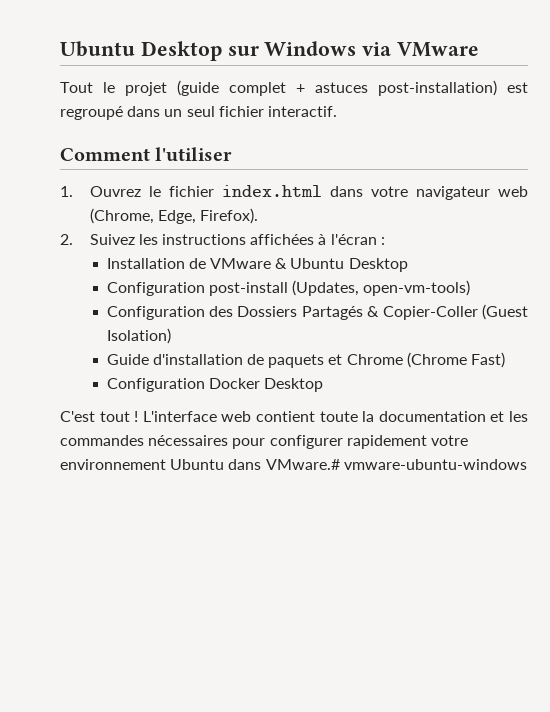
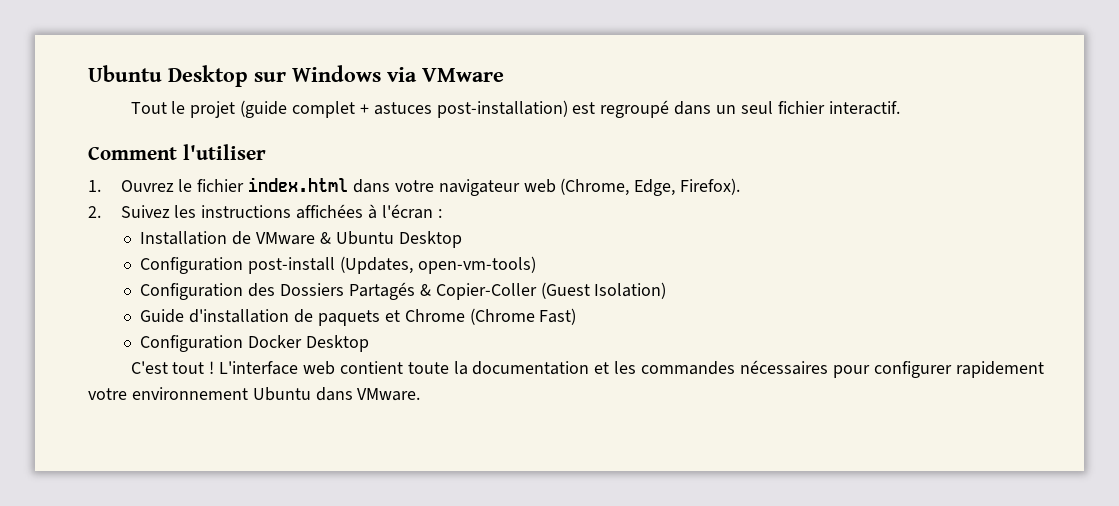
- L'interface web contient toute la documentation et les commandes nécessaires pour configurer rapidement votre environnement Ubuntu dans VMware.# vmware-ubuntu-windows
+ L'interface web contient toute la documentation et les commandes nécessaires pour configurer rapidement votre environnement Ubuntu dans VMware.

